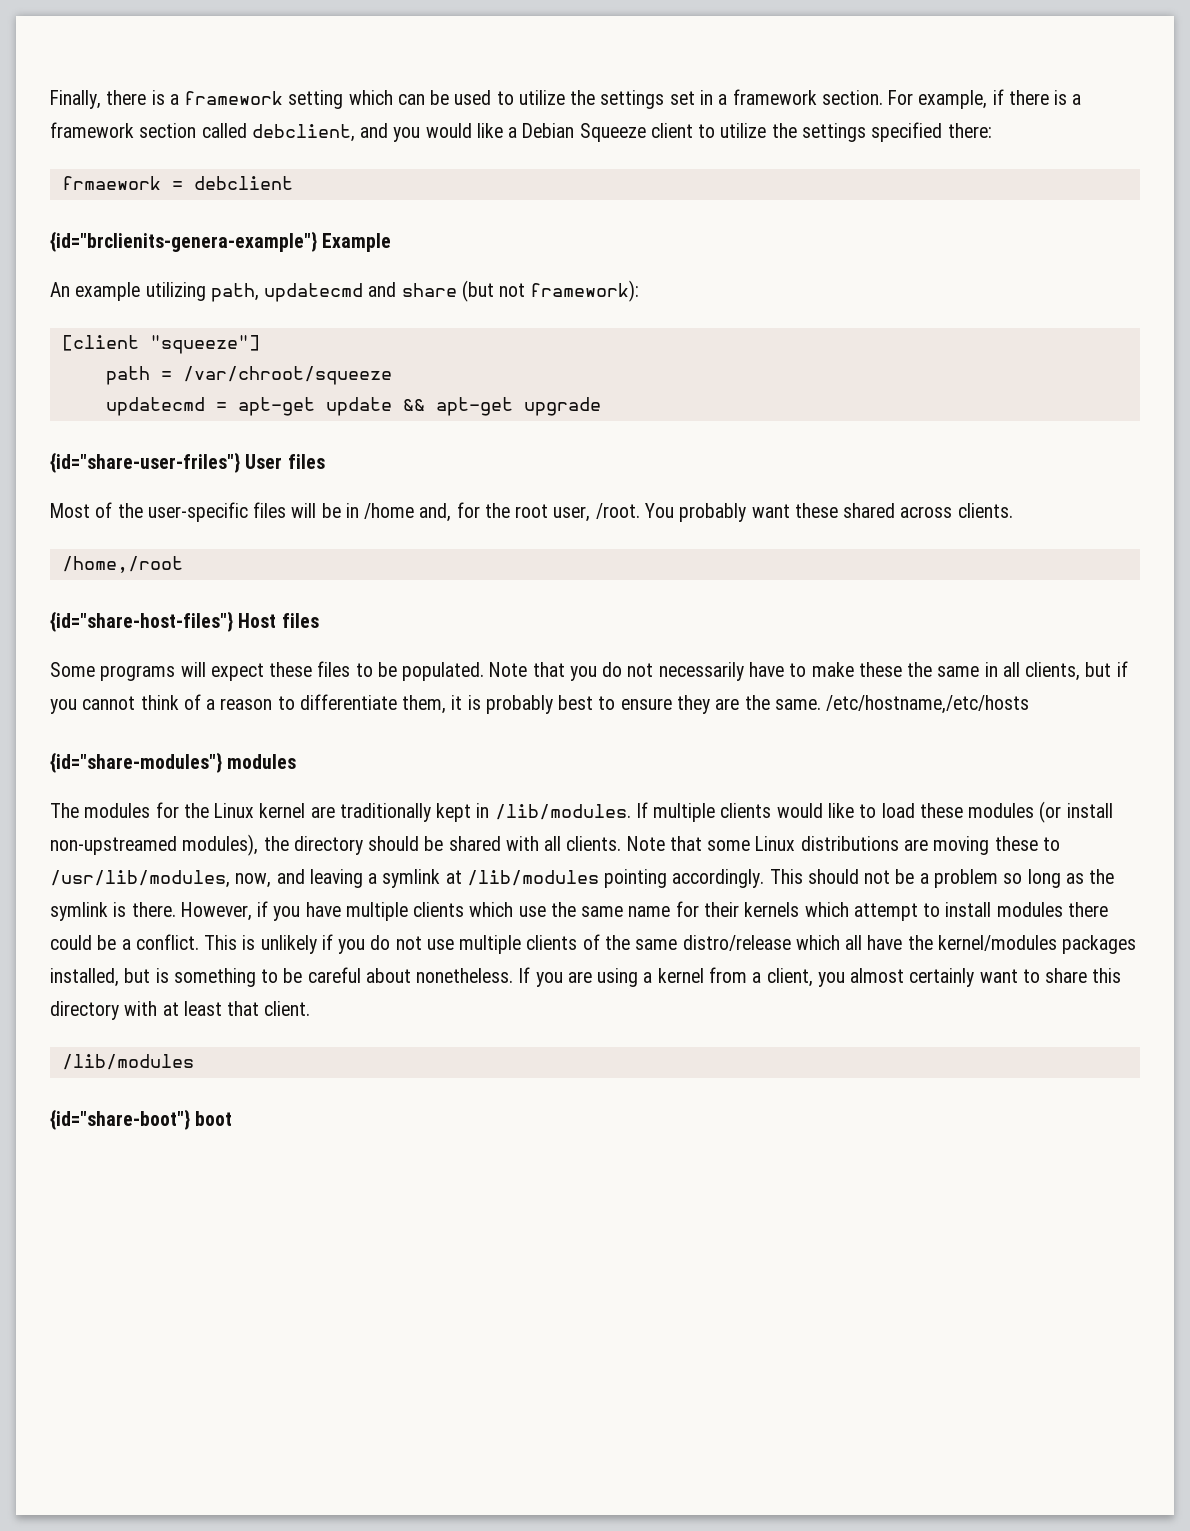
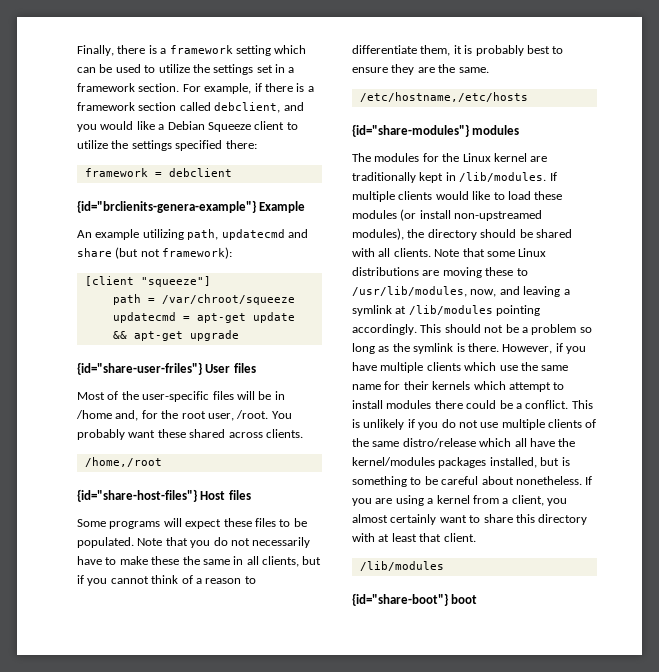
- frmaework = debclient
+ framework = debclient
- Note that you do not necessarily have to make these the same in all clients, but if you cannot think of a reason to differentiate them, it is probably best to ensure they are the same. /etc/hostname,/etc/hosts
+ Note that you do not necessarily have to make these the same in all clients, but if you cannot think of a reason to differentiate them, it is probably best to ensure they are the same.
+ /etc/hostname,/etc/hosts

